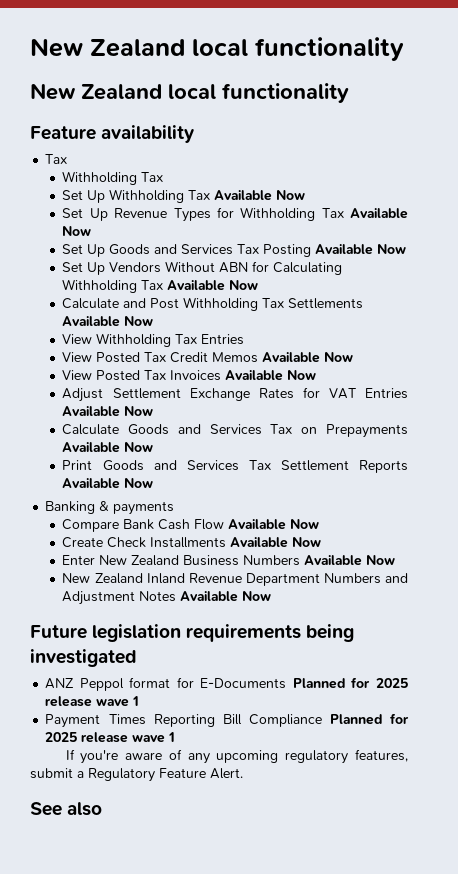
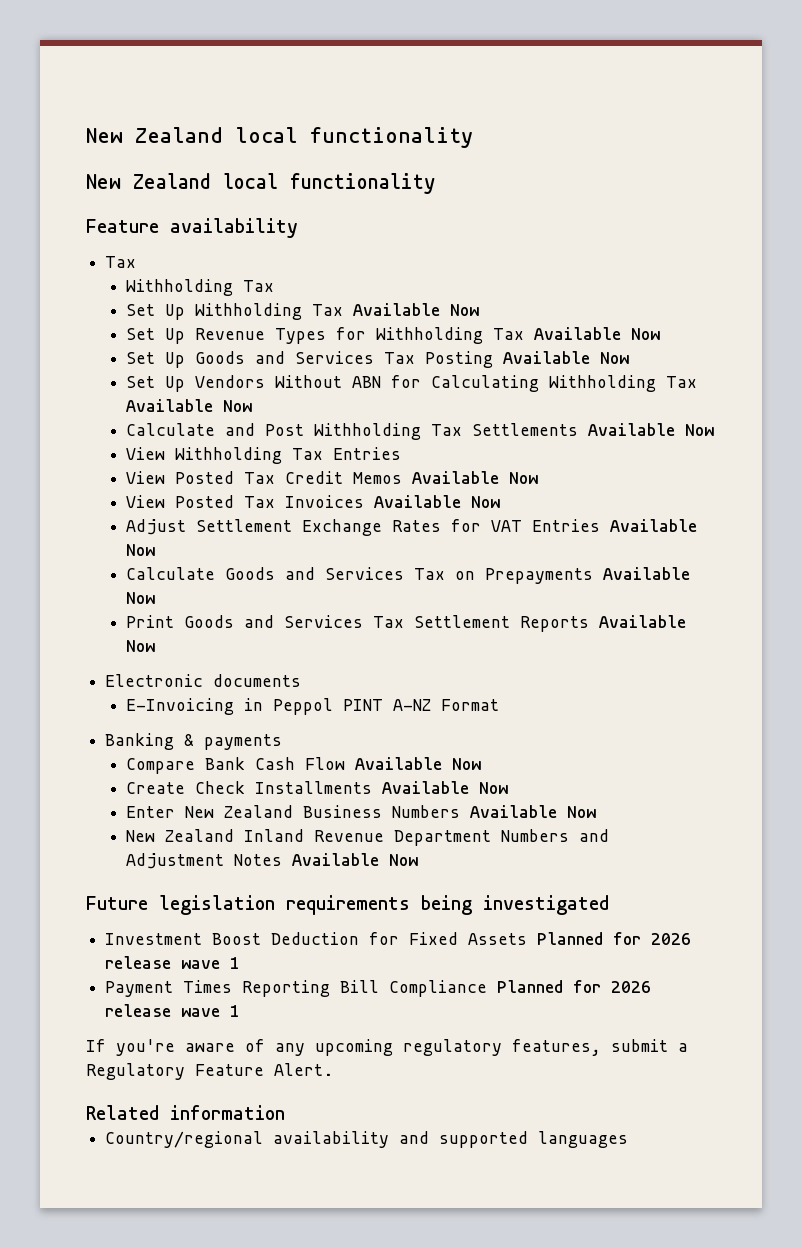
+ Electronic documents
+ E-Invoicing in Peppol PINT A-NZ Format
- ANZ Peppol format for E-Documents Planned for 2025 release wave 1
+ Investment Boost Deduction for Fixed Assets Planned for 2026 release wave 1
- Payment Times Reporting Bill Compliance Planned for 2025 release wave 1
+ Payment Times Reporting Bill Compliance Planned for 2026 release wave 1
- See also
+ Related information
+ Country/regional availability and supported languages

